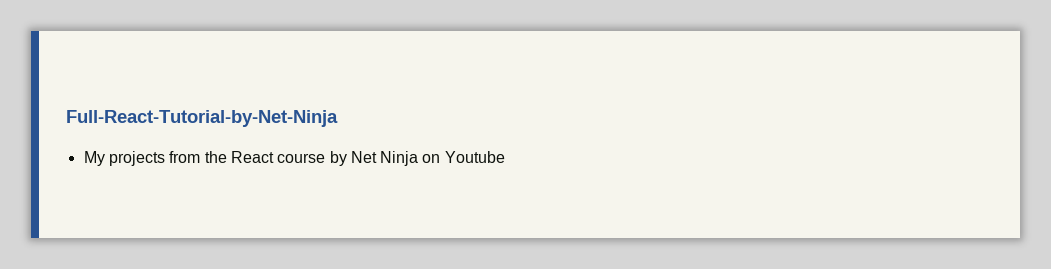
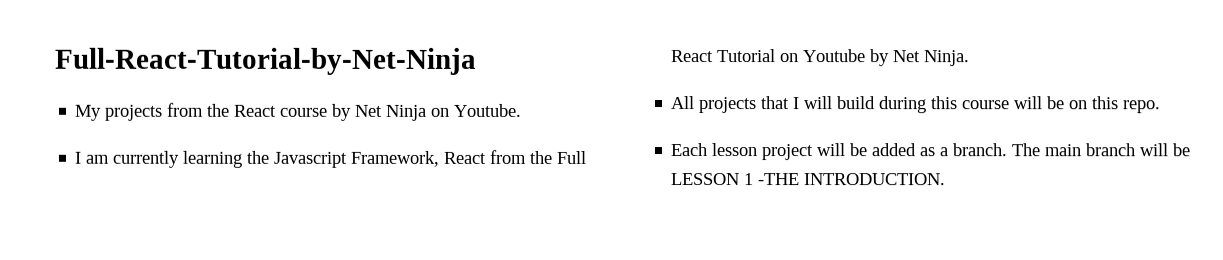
- My projects from the React course by Net Ninja on Youtube
+ My projects from the React course by Net Ninja on Youtube.
+ I am currently learning the Javascript Framework, React from the Full React Tutorial on Youtube by Net Ninja.
+ All projects that I will build during this course will be on this repo.
+ Each lesson project will be added as a branch. The main branch will be LESSON 1 -THE INTRODUCTION.

